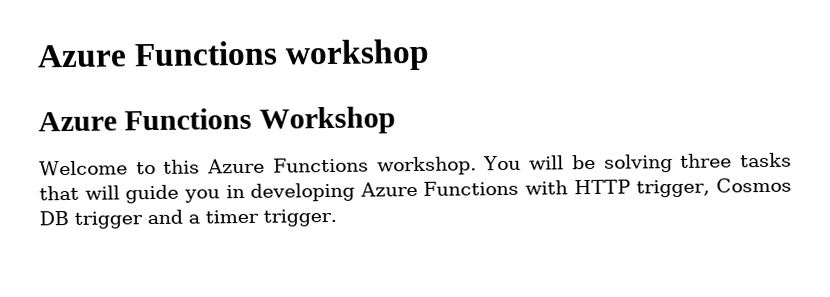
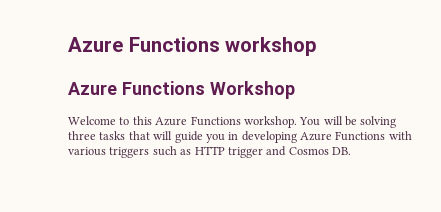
- You will be solving three tasks that will guide you in developing Azure Functions with HTTP trigger, Cosmos DB trigger and a timer trigger.
+ You will be solving three tasks that will guide you in developing Azure Functions with various triggers such as HTTP trigger and Cosmos DB.

